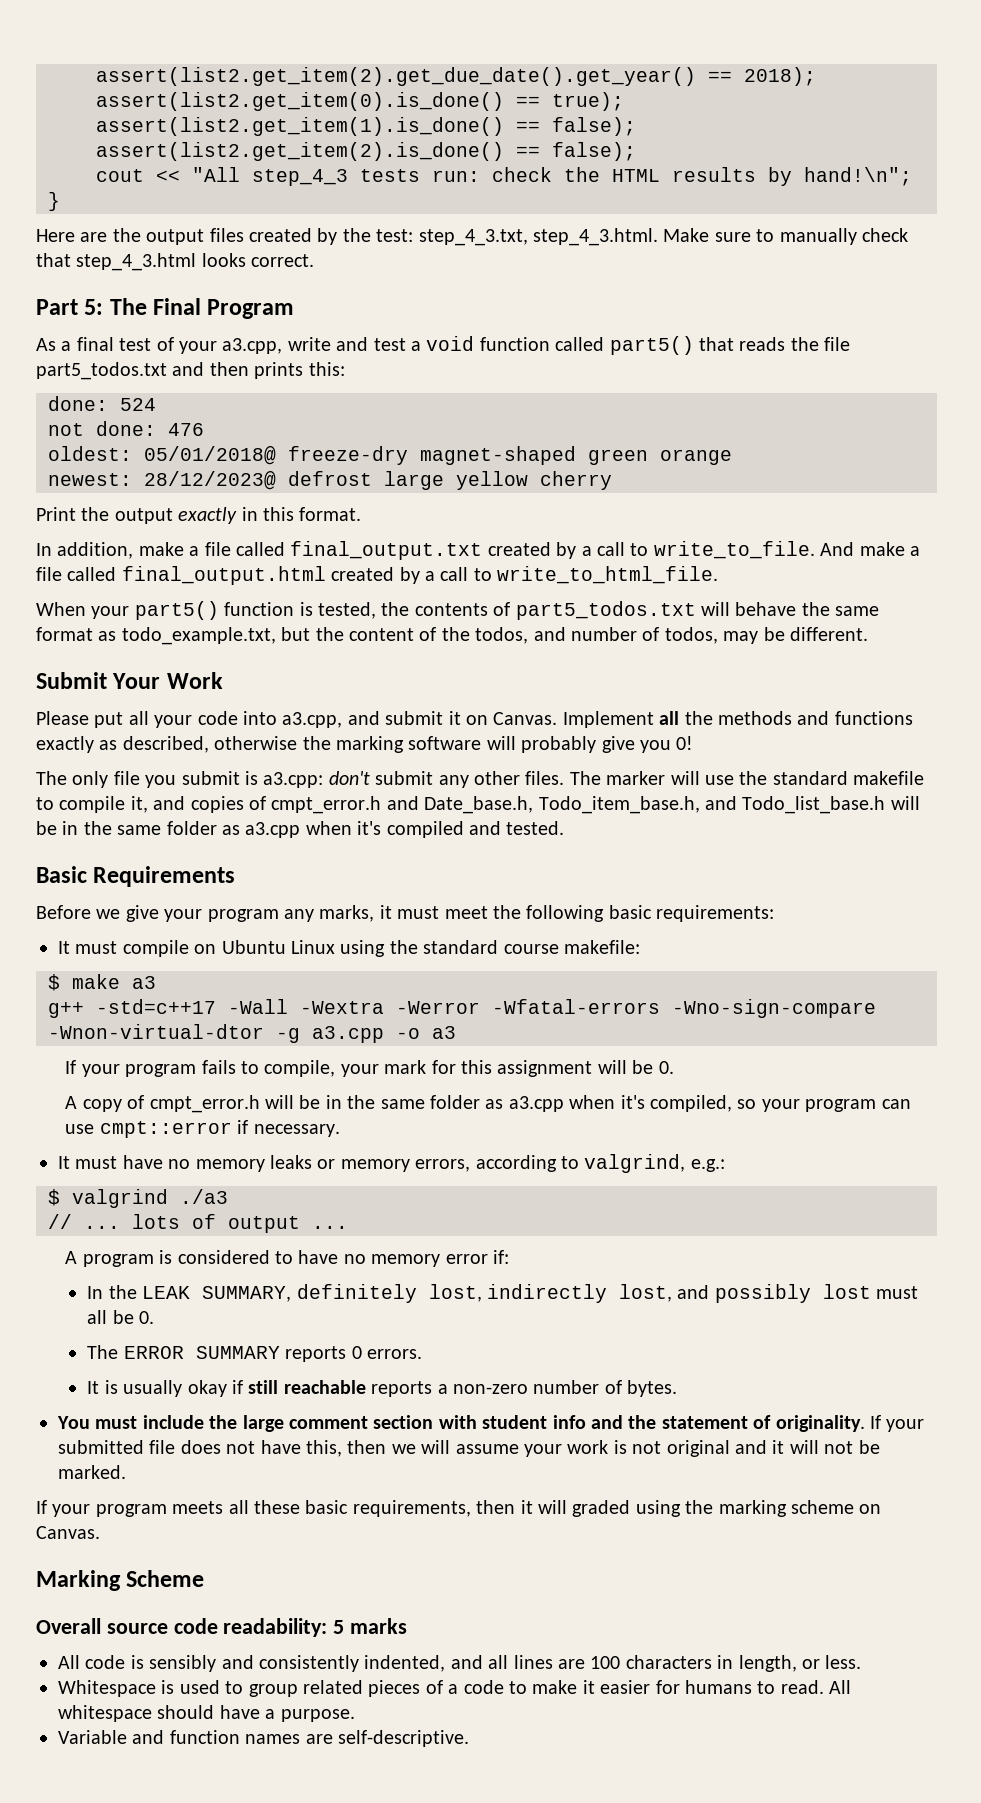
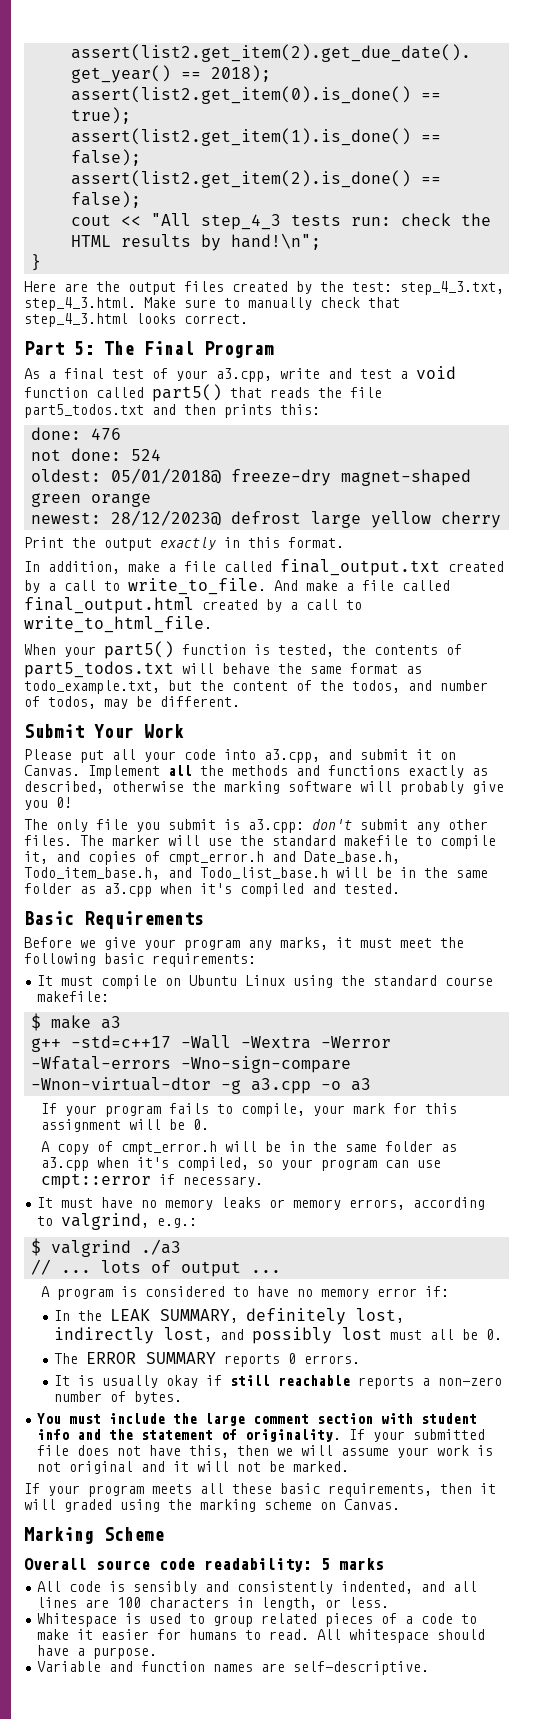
- done: 524
+ done: 476
- not done: 476
+ not done: 524

